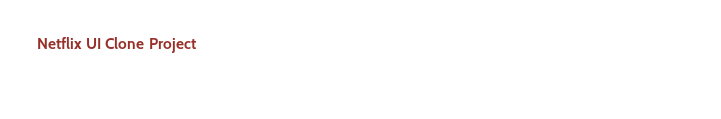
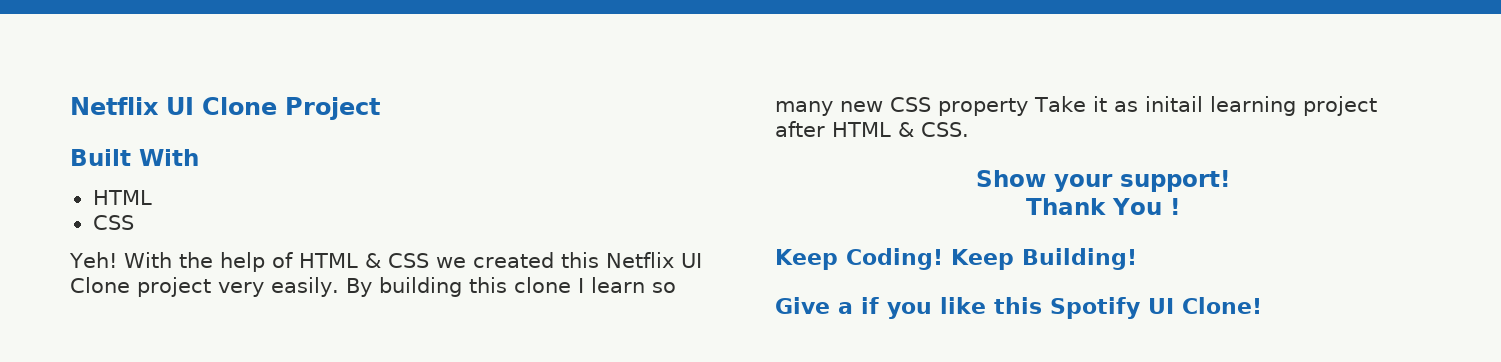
+ Built With
+ HTML
+ CSS
+ Yeh! With the help of HTML & CSS we created this Netflix UI Clone project very easily. By building this clone I learn so many new CSS property Take it as initail learning project after HTML & CSS.
+ Show your support!
+ Thank You !
+ Keep Coding! Keep Building!
+ Give a if you like this Spotify UI Clone!

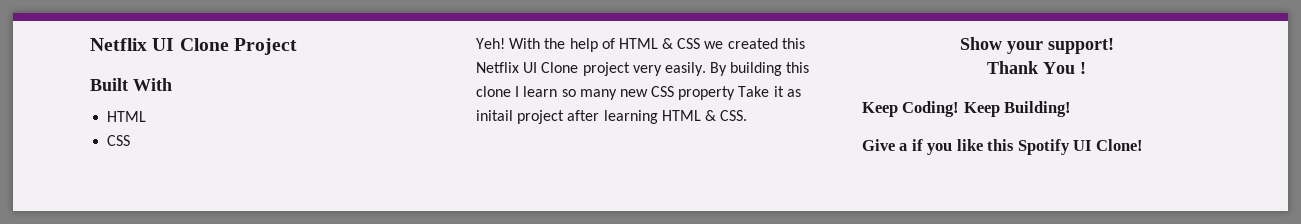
- By building this clone I learn so many new CSS property Take it as initail learning project after HTML & CSS.
+ By building this clone I learn so many new CSS property Take it as initail project after learning HTML & CSS.

